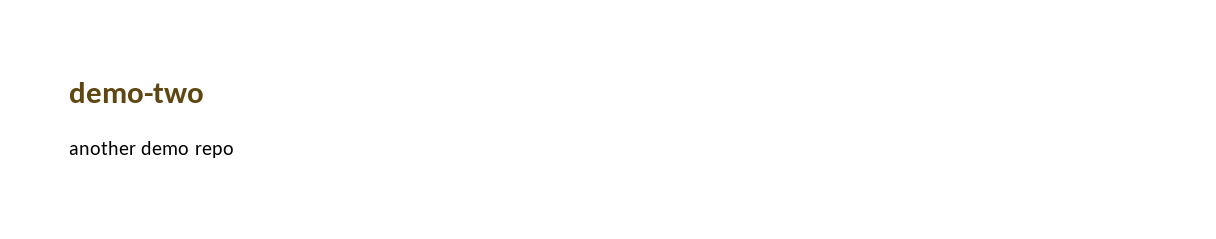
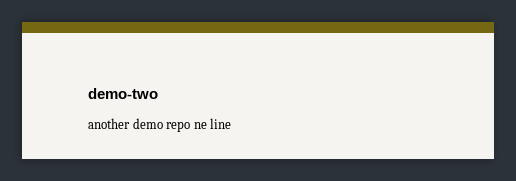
- another demo repo
+ another demo repo ne line

